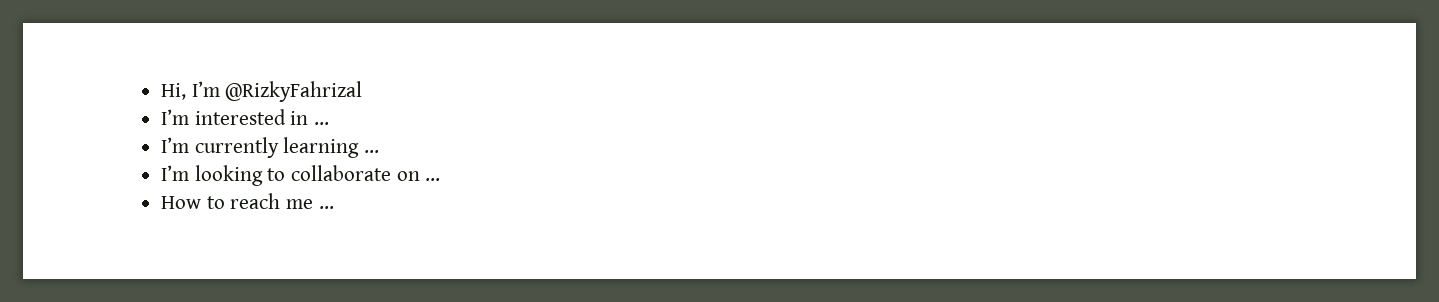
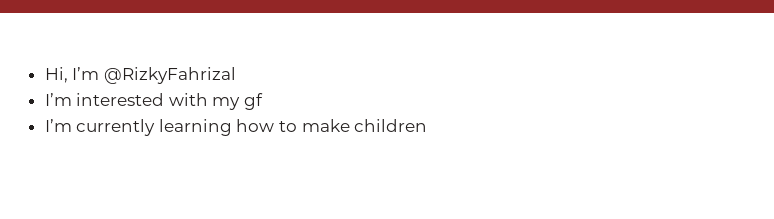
- I’m interested in ...
+ I’m interested with my gf
- I’m currently learning ...
- I’m looking to collaborate on ...
- How to reach me ...
+ I’m currently learning how to make children

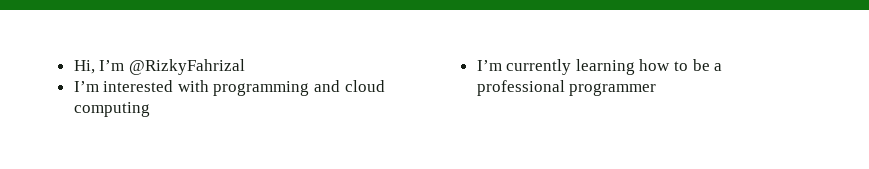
- I’m interested with my gf
+ I’m interested with programming and cloud computing
- I’m currently learning how to make children
+ I’m currently learning how to be a professional programmer

